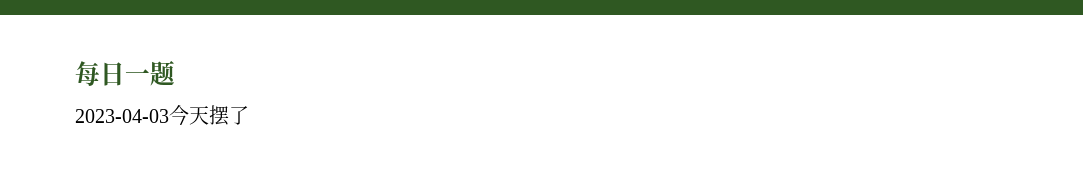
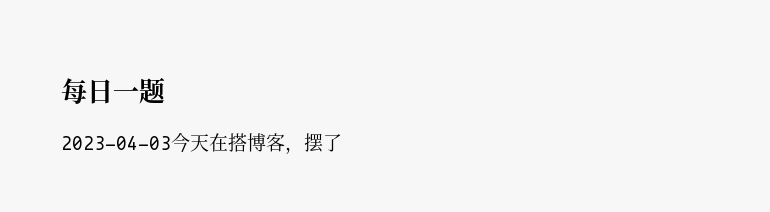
- 2023-04-03今天摆了
+ 2023-04-03今天在搭博客，摆了

